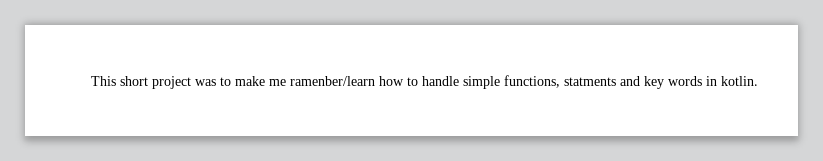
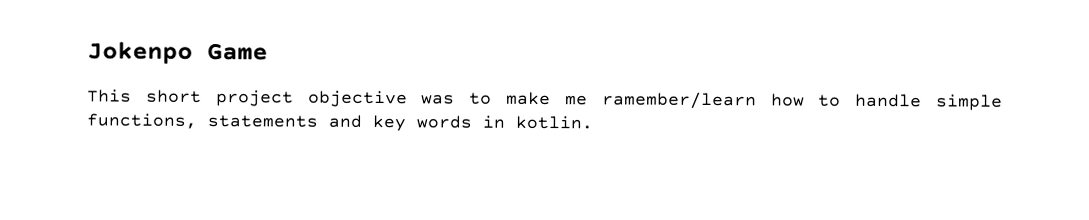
+ Jokenpo Game
- This short project was to make me ramenber/learn how to handle simple functions, statments and key words in kotlin.
+ This short project objective was to make me ramember/learn how to handle simple functions, statements and key words in kotlin.

